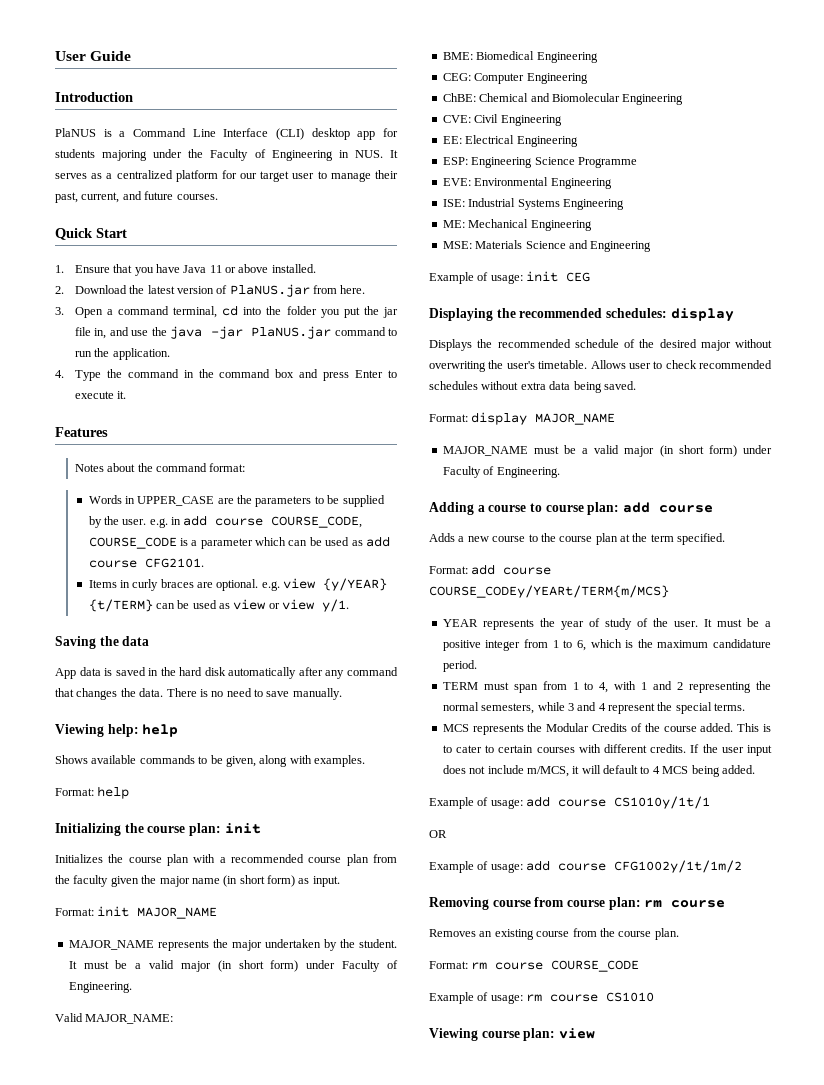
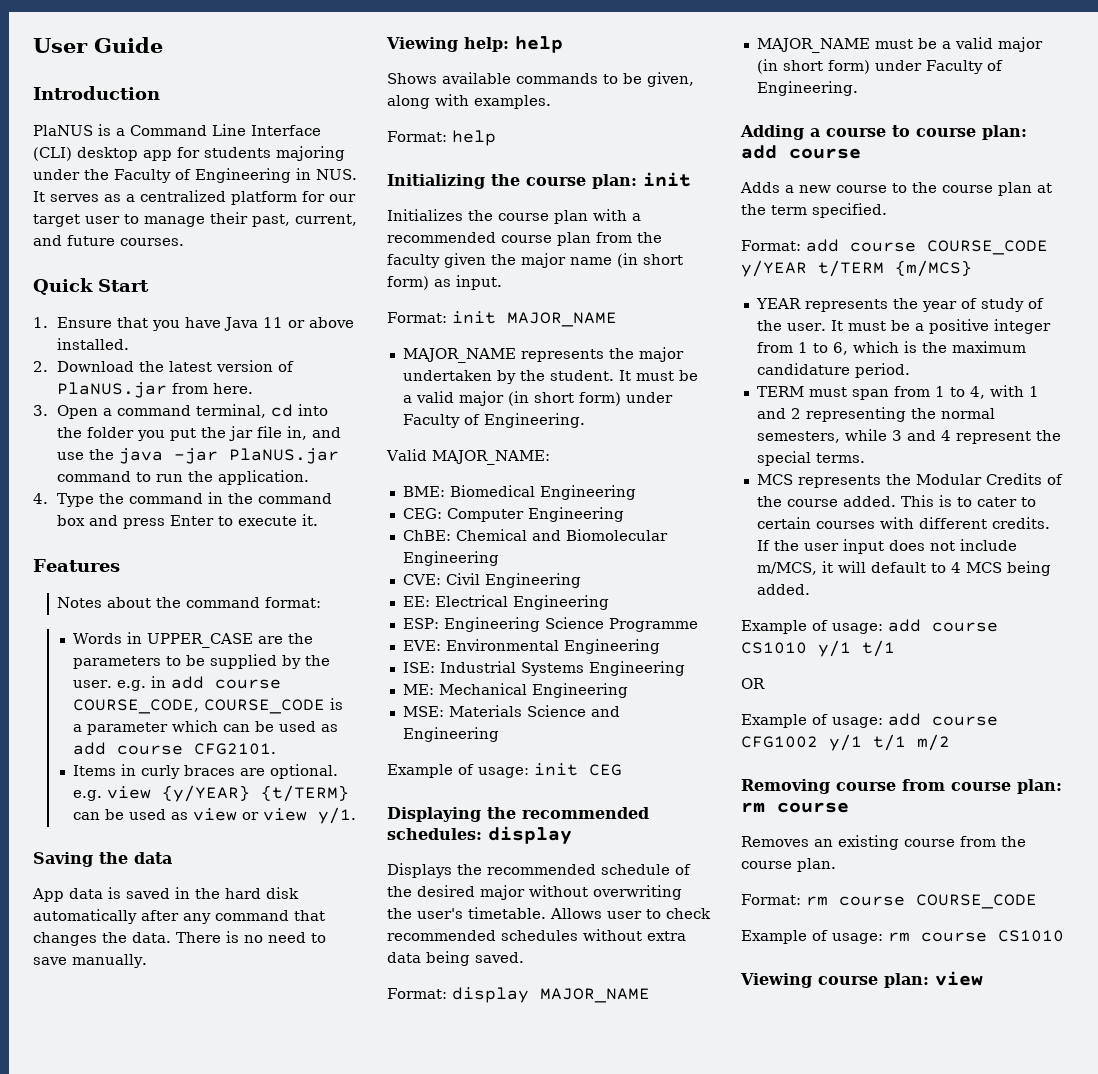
- Format: add course COURSE_CODEy/YEARt/TERM{m/MCS}
+ Format: add course COURSE_CODE y/YEAR t/TERM {m/MCS}
- Example of usage: add course CS1010y/1t/1
+ Example of usage: add course CS1010 y/1 t/1
- Example of usage: add course CFG1002y/1t/1m/2
+ Example of usage: add course CFG1002 y/1 t/1 m/2

